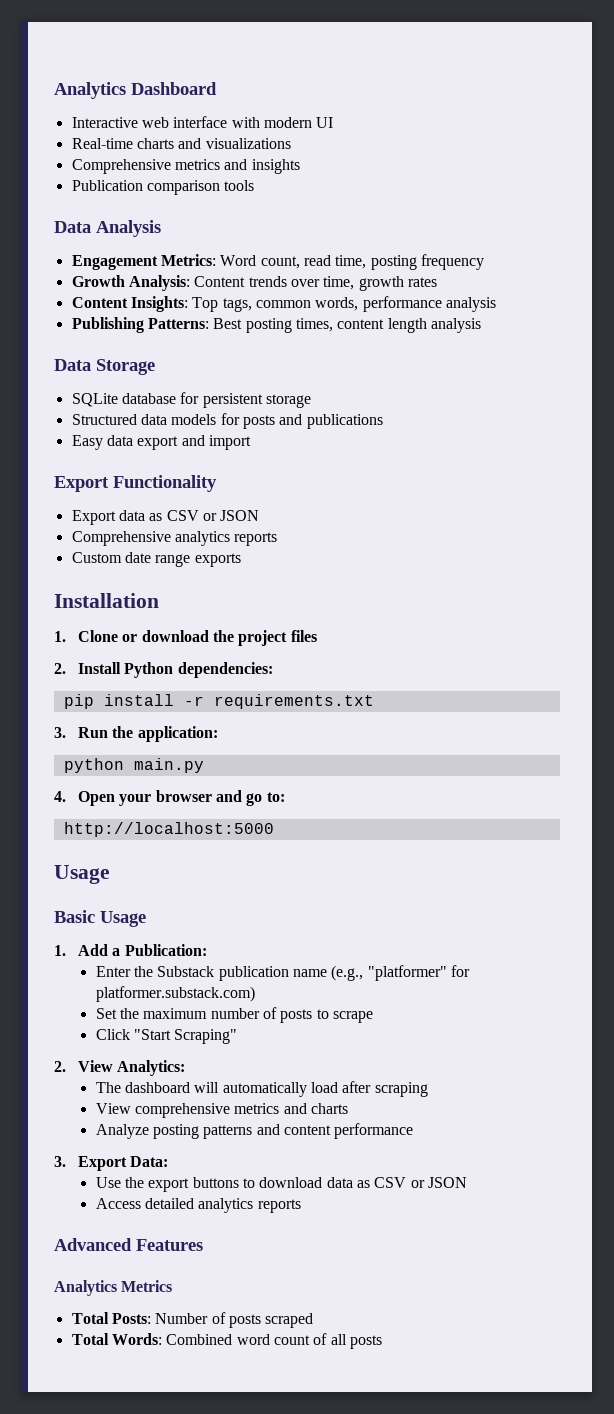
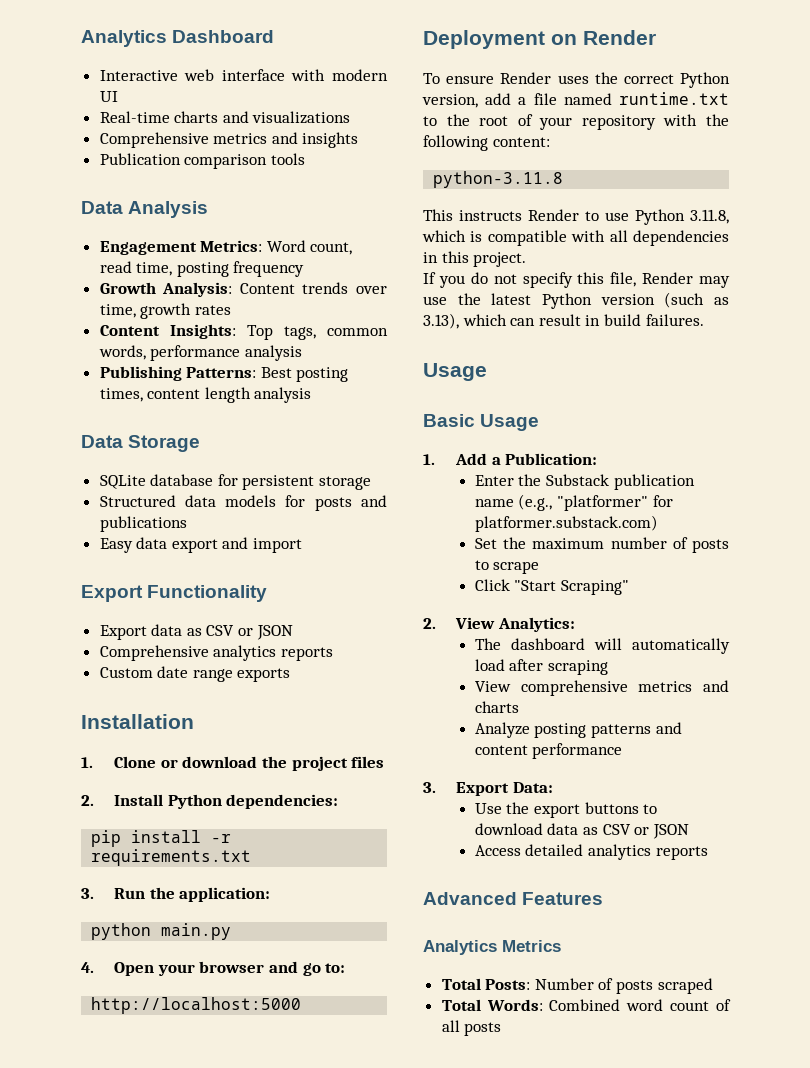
+ Deployment on Render
+ To ensure Render uses the correct Python version, add a file named runtime.txt to the root of your repository with the following content:
+ python-3.11.8
+ This instructs Render to use Python 3.11.8, which is compatible with all dependencies in this project.
+ If you do not specify this file, Render may use the latest Python version (such as 3.13), which can result in build failures.

